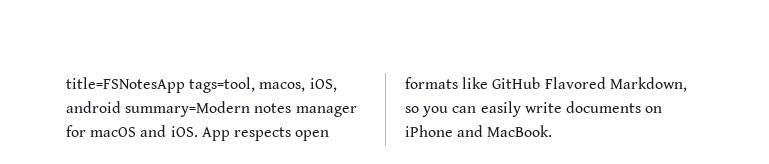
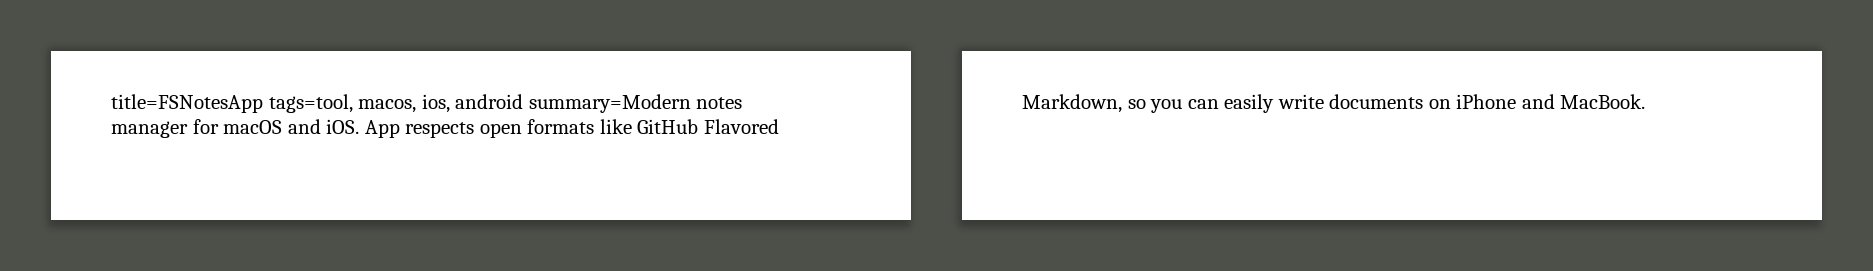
- title=FSNotesApp tags=tool, macos, iOS, android summary=Modern notes manager for macOS and iOS.
+ title=FSNotesApp tags=tool, macos, ios, android summary=Modern notes manager for macOS and iOS.

